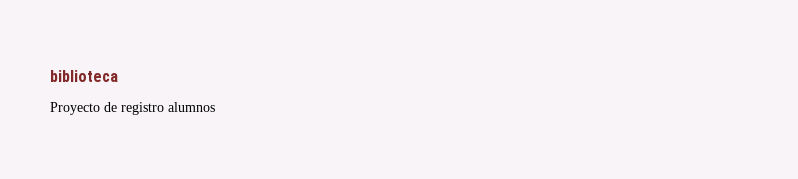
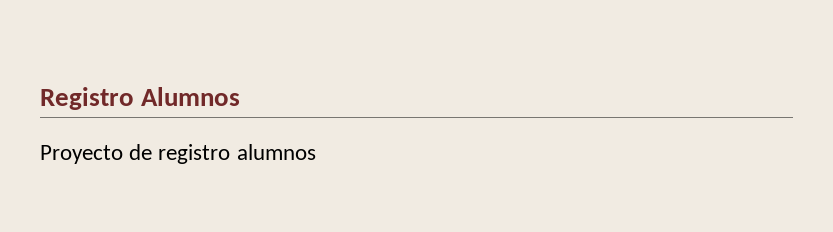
- biblioteca
+ Registro Alumnos

